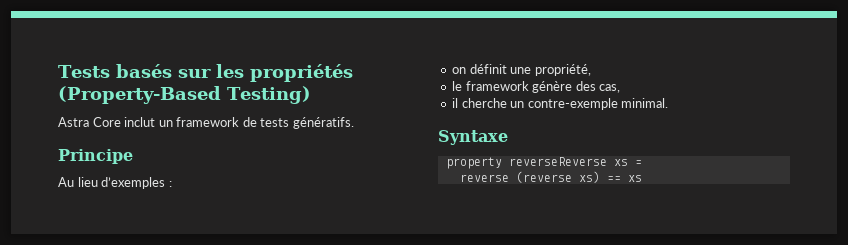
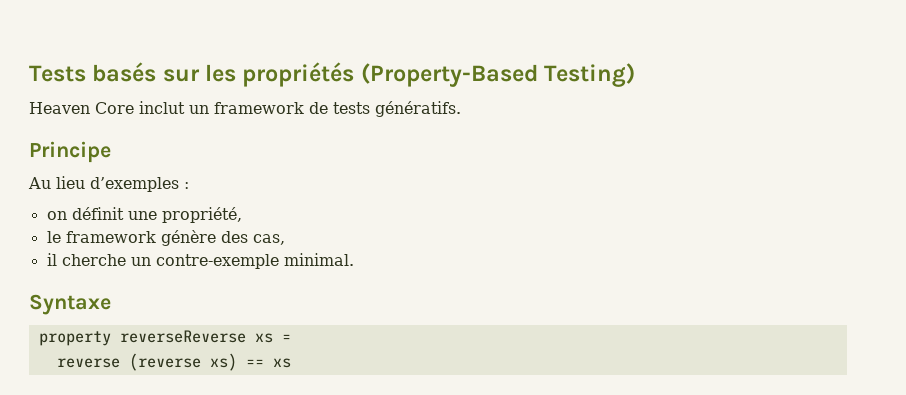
- Astra Core inclut un framework de tests génératifs.
+ Heaven Core inclut un framework de tests génératifs.

